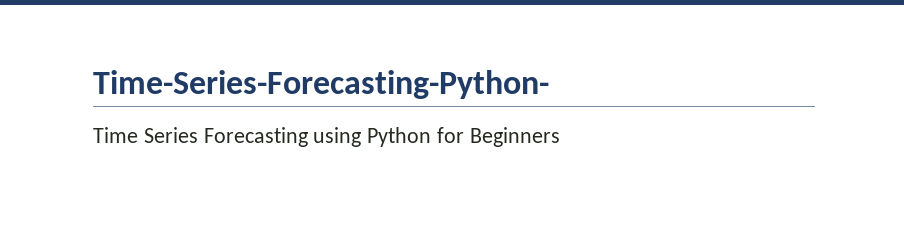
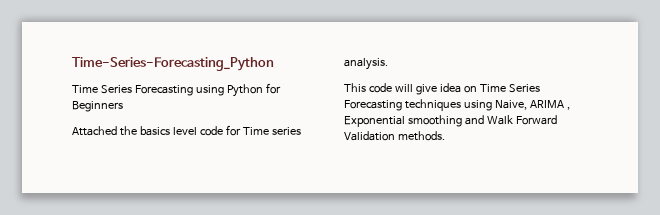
- Time-Series-Forecasting-Python-
+ Time-Series-Forecasting_Python
+ Attached the basics level code for Time series analysis.
+ This code will give idea on Time Series Forecasting techniques using Naive, ARIMA , Exponential smoothing and Walk Forward Validation methods.

